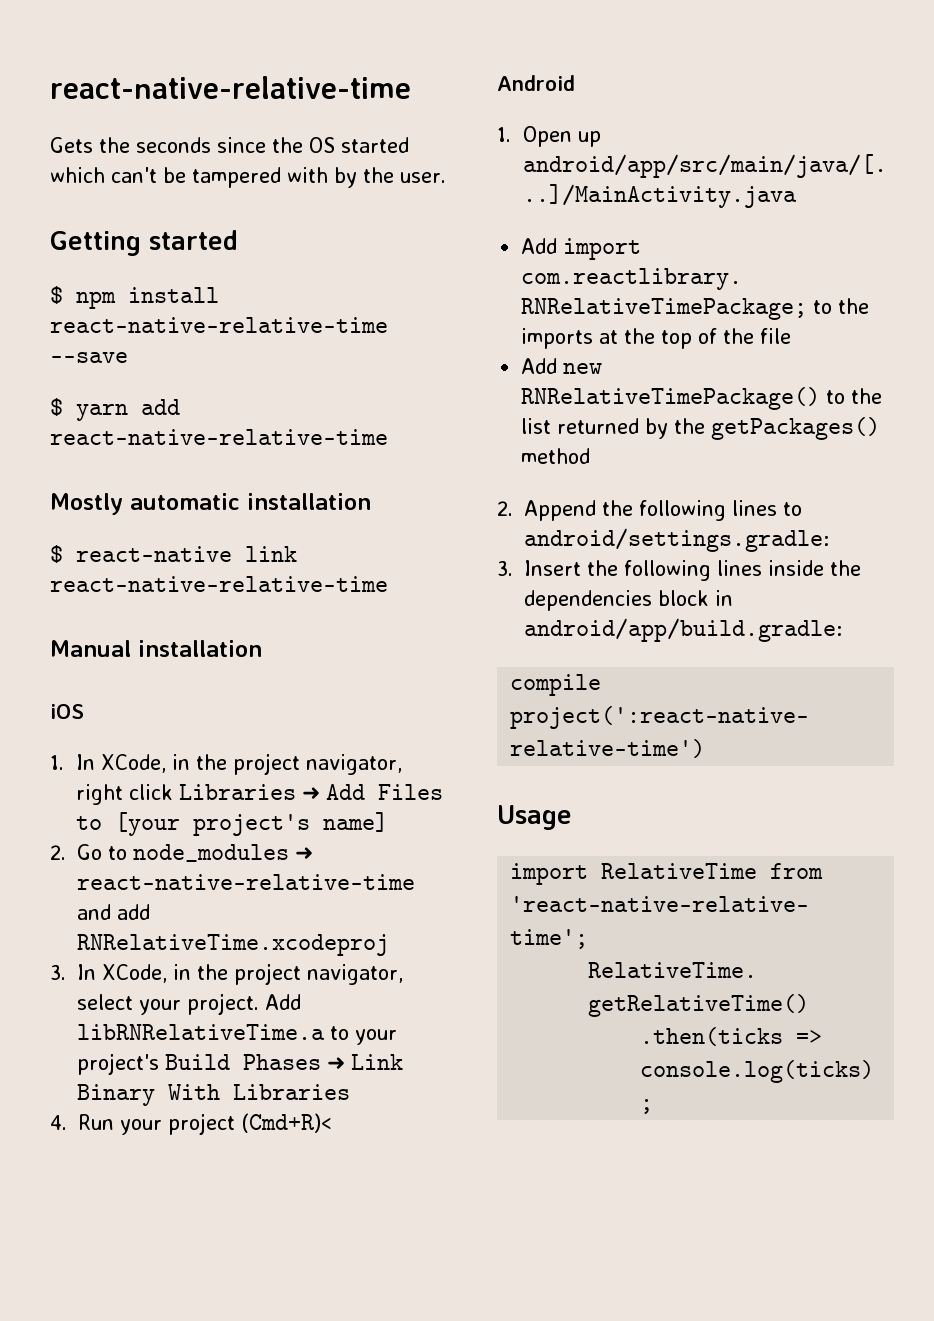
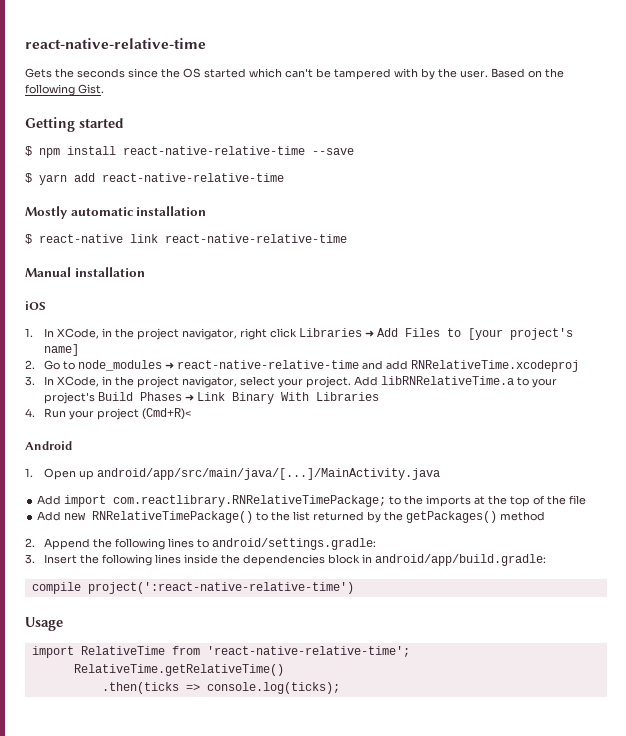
+ Based on the following Gist.

